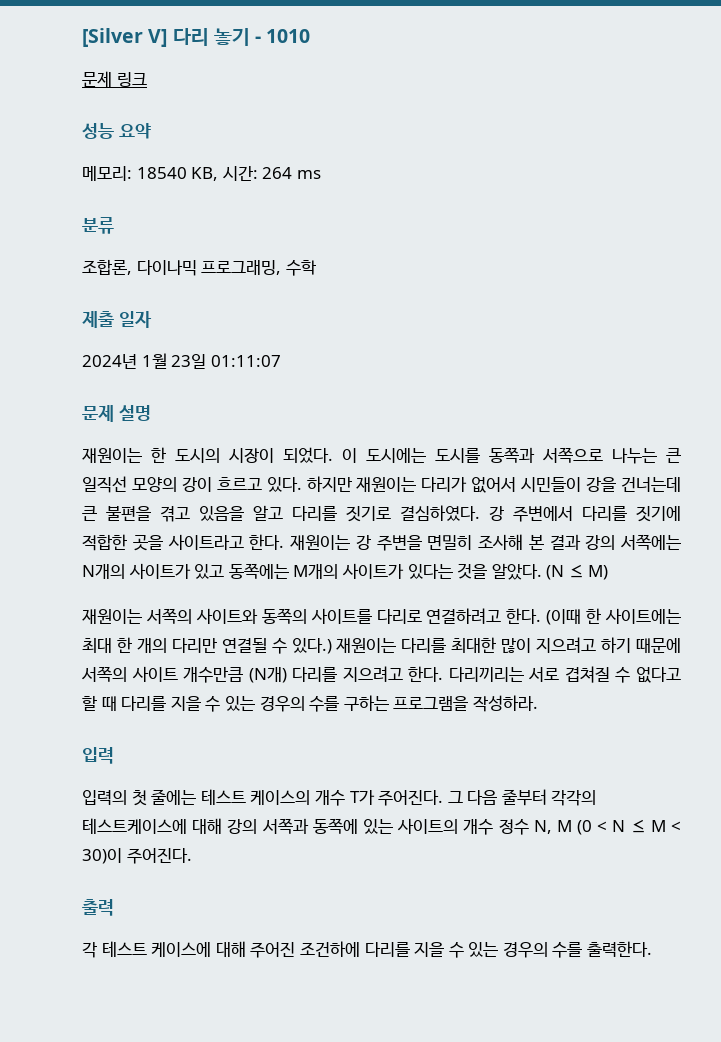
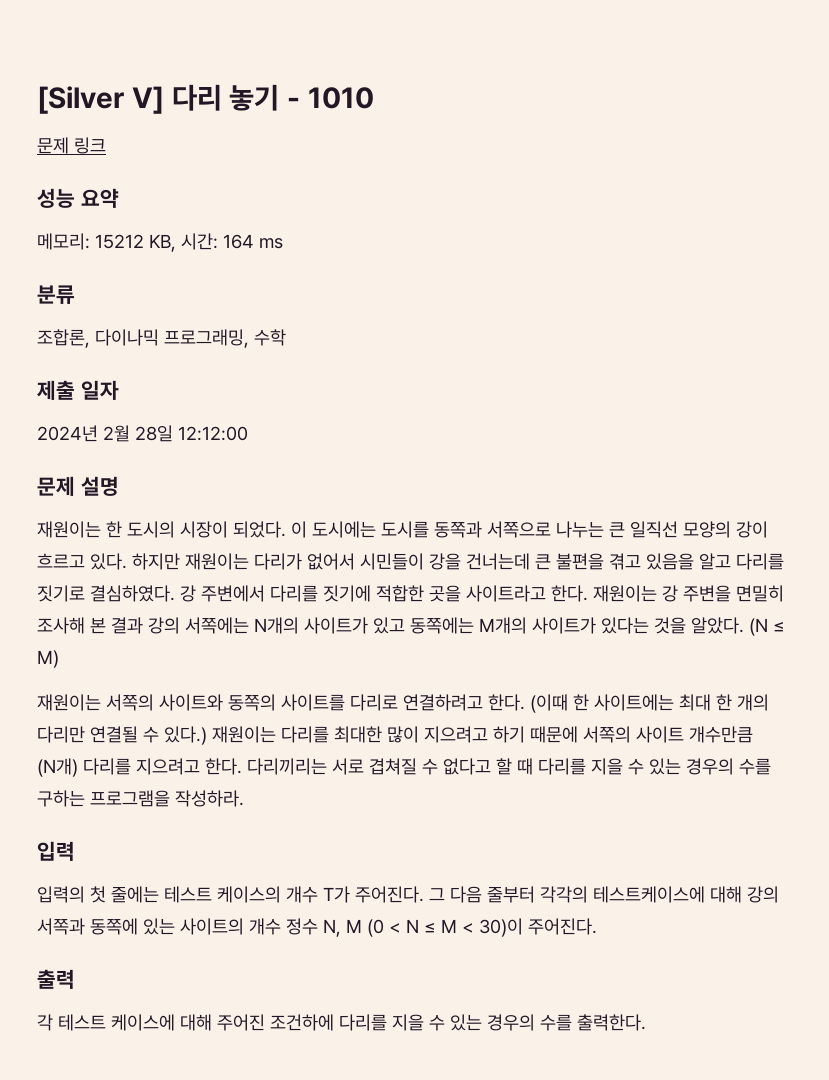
- 메모리: 18540 KB, 시간: 264 ms
+ 메모리: 15212 KB, 시간: 164 ms
- 2024년 1월 23일 01:11:07
+ 2024년 2월 28일 12:12:00

